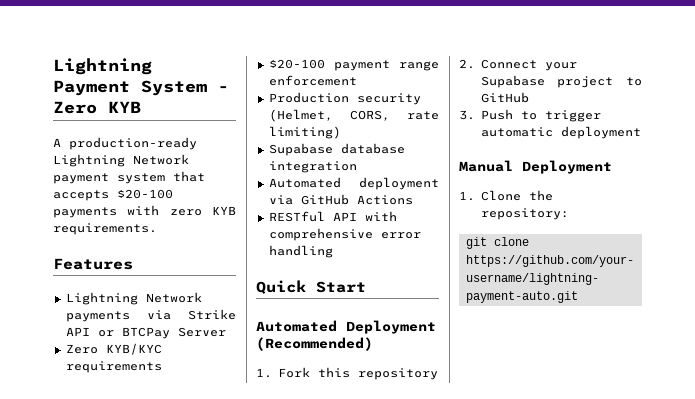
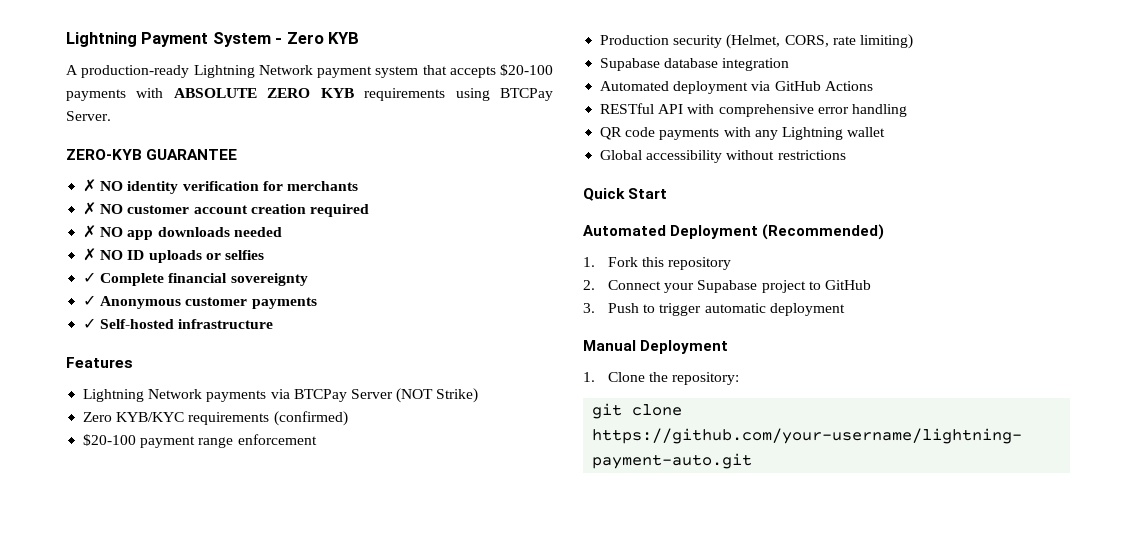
- A production-ready Lightning Network payment system that accepts $20-100 payments with zero KYB requirements.
+ A production-ready Lightning Network payment system that accepts $20-100 payments with ABSOLUTE ZERO KYB requirements using BTCPay Server.
+ ZERO-KYB GUARANTEE
+ ✗ NO identity verification for merchants
+ ✗ NO customer account creation required
+ ✗ NO app downloads needed
+ ✗ NO ID uploads or selfies
+ ✓ Complete financial sovereignty
+ ✓ Anonymous customer payments
+ ✓ Self-hosted infrastructure
- Lightning Network payments via Strike API or BTCPay Server
+ Lightning Network payments via BTCPay Server (NOT Strike)
- Zero KYB/KYC requirements
+ Zero KYB/KYC requirements (confirmed)
+ QR code payments with any Lightning wallet
+ Global accessibility without restrictions

